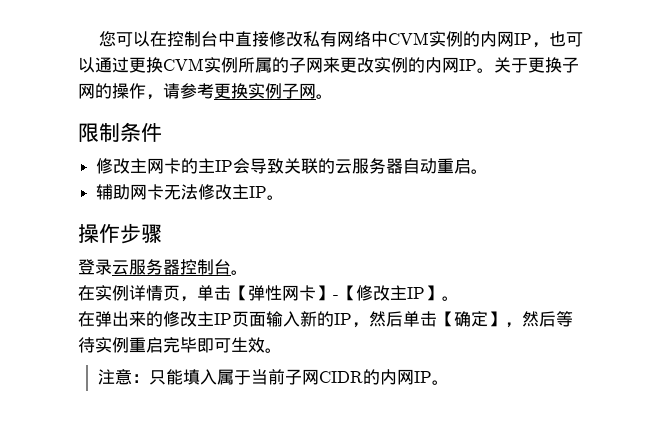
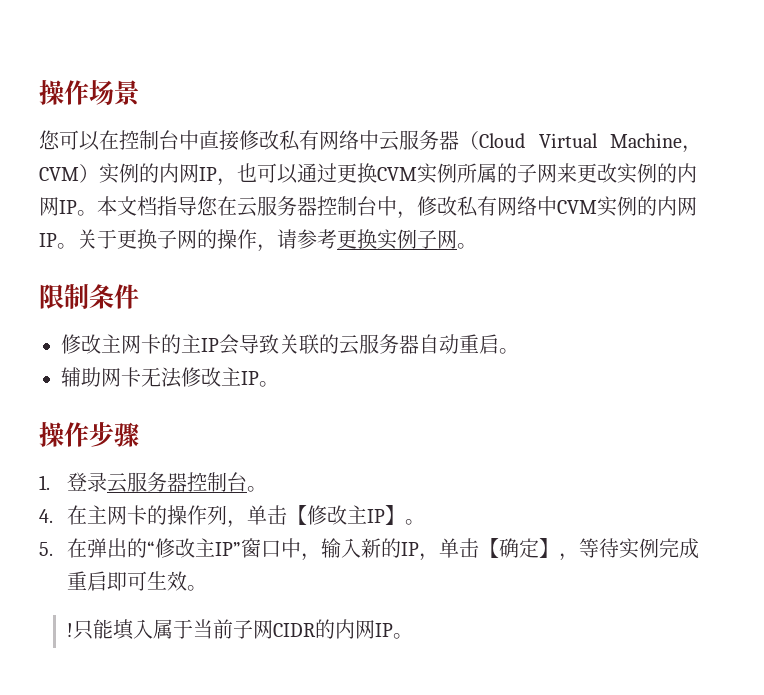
+ 操作场景
- 您可以在控制台中直接修改私有网络中CVM实例的内网IP，也可以通过更换CVM实例所属的子网来更改实例的内网IP。
+ 您可以在控制台中直接修改私有网络中云服务器（Cloud Virtual Machine，CVM）实例的内网IP，也可以通过更换CVM实例所属的子网来更改实例的内网IP。
+ 本文档指导您在云服务器控制台中，修改私有网络中CVM实例的内网IP。
- 登录云服务器控制台。
+ 1.登录云服务器控制台。
- 在实例详情页，单击【弹性网卡】-【修改主IP】。
- 在弹出来的修改主IP页面输入新的IP，然后单击【确定】，然后等待实例重启完毕即可生效。
+ 4.在主网卡的操作列，单击【修改主IP】。
+ 5.在弹出的“修改主IP”窗口中，输入新的IP，单击【确定】，等待实例完成重启即可生效。
- 注意：只能填入属于当前子网CIDR的内网IP。
+ !只能填入属于当前子网CIDR的内网IP。

